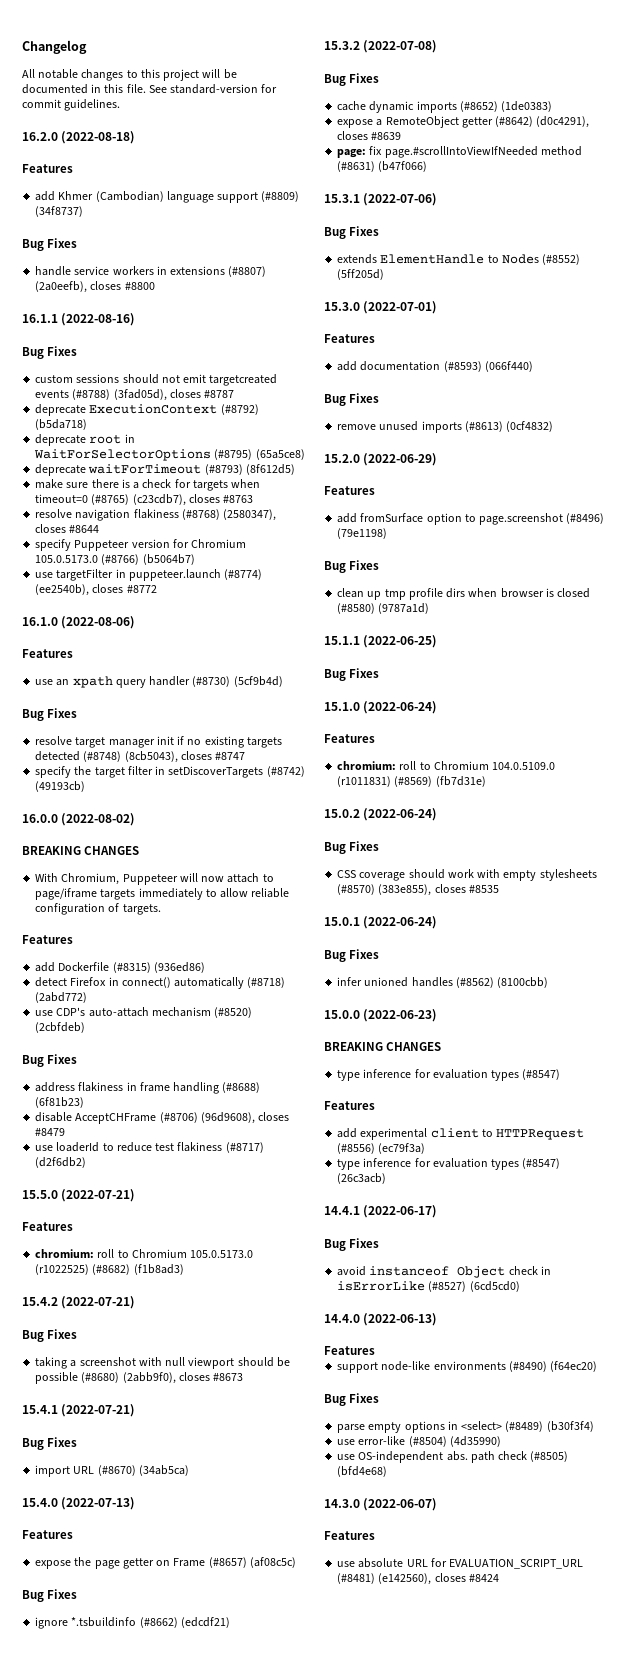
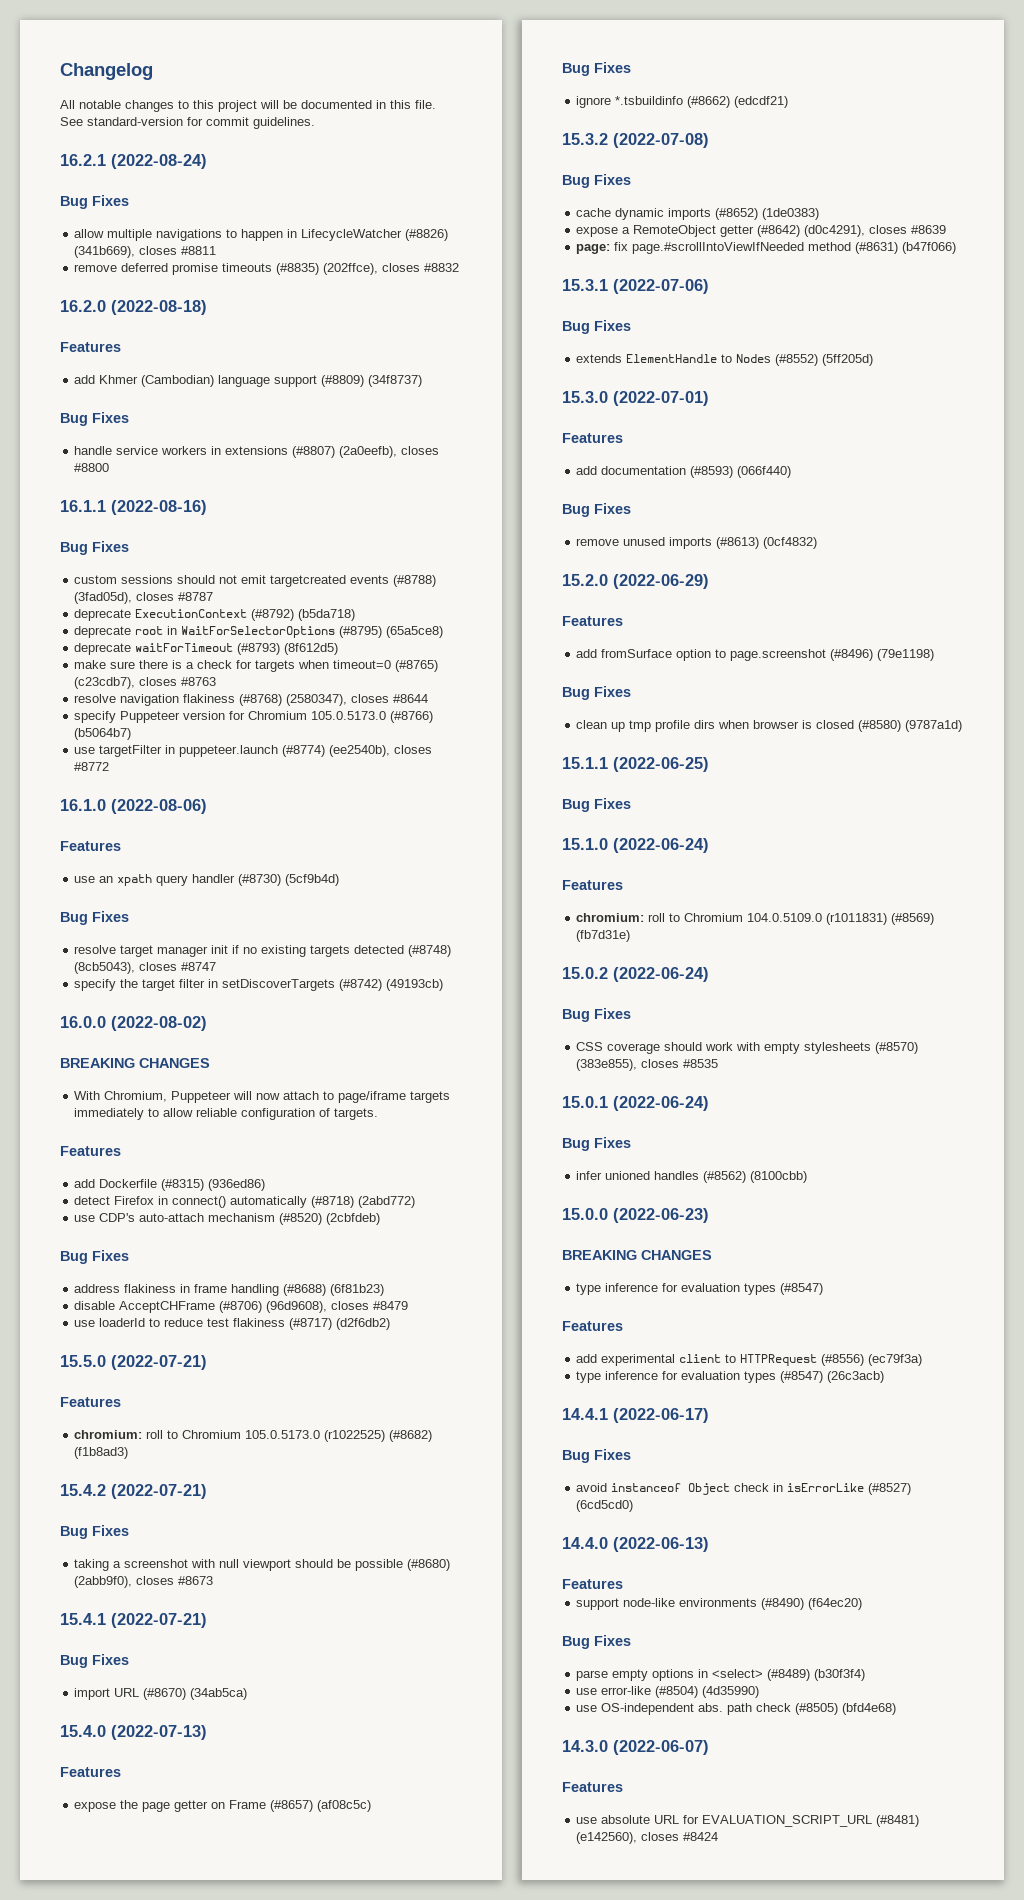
+ 16.2.1 (2022-08-24)
+ Bug Fixes
+ allow multiple navigations to happen in LifecycleWatcher (#8826) (341b669), closes #8811
+ remove deferred promise timeouts (#8835) (202ffce), closes #8832

